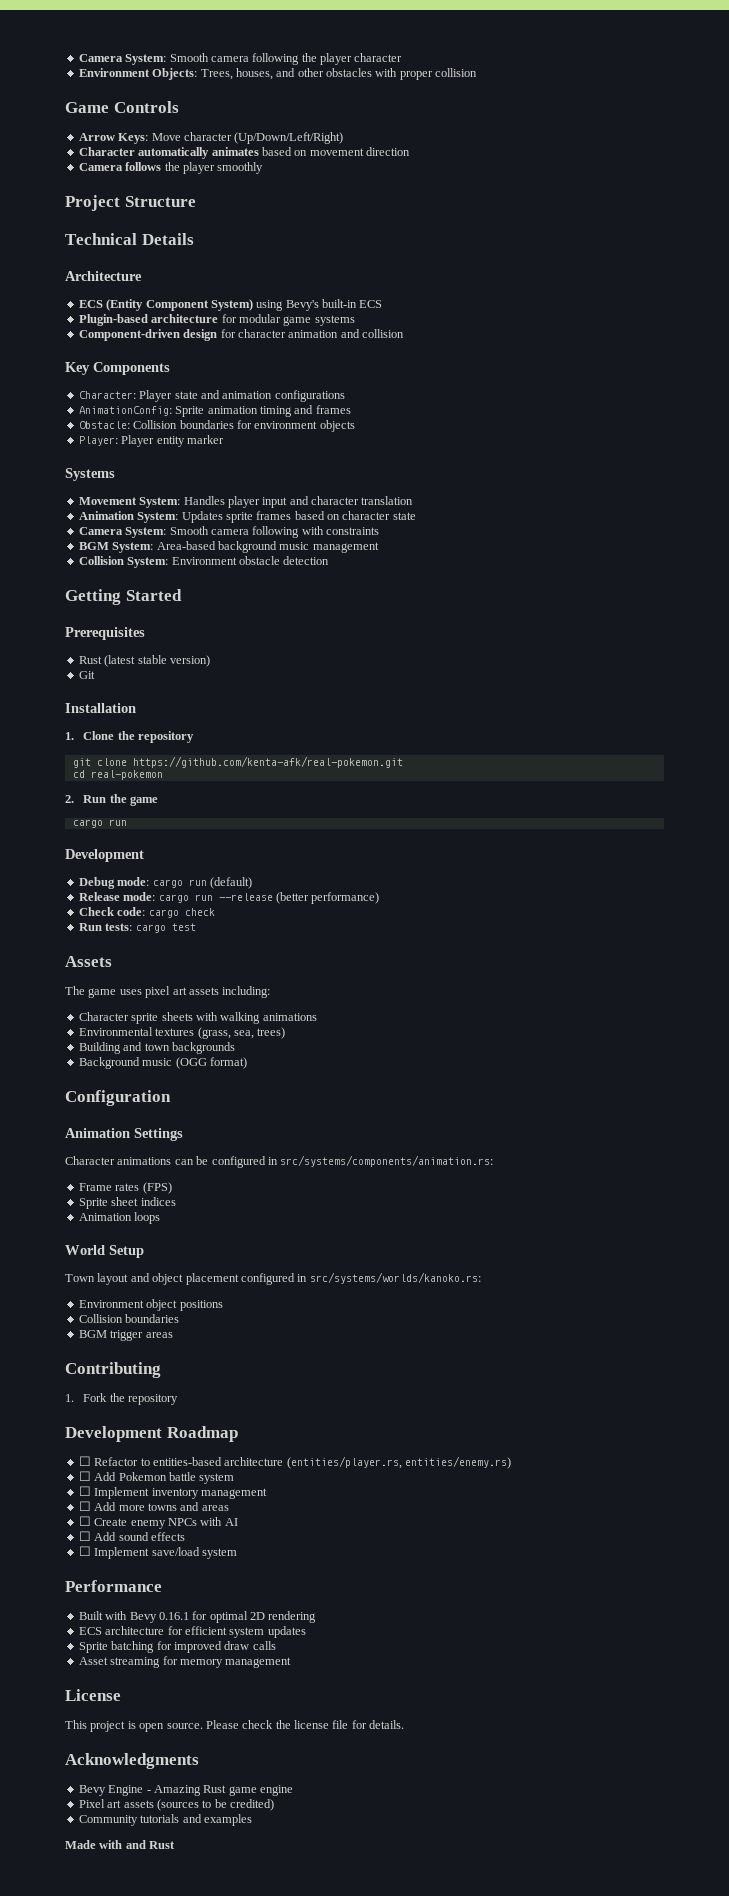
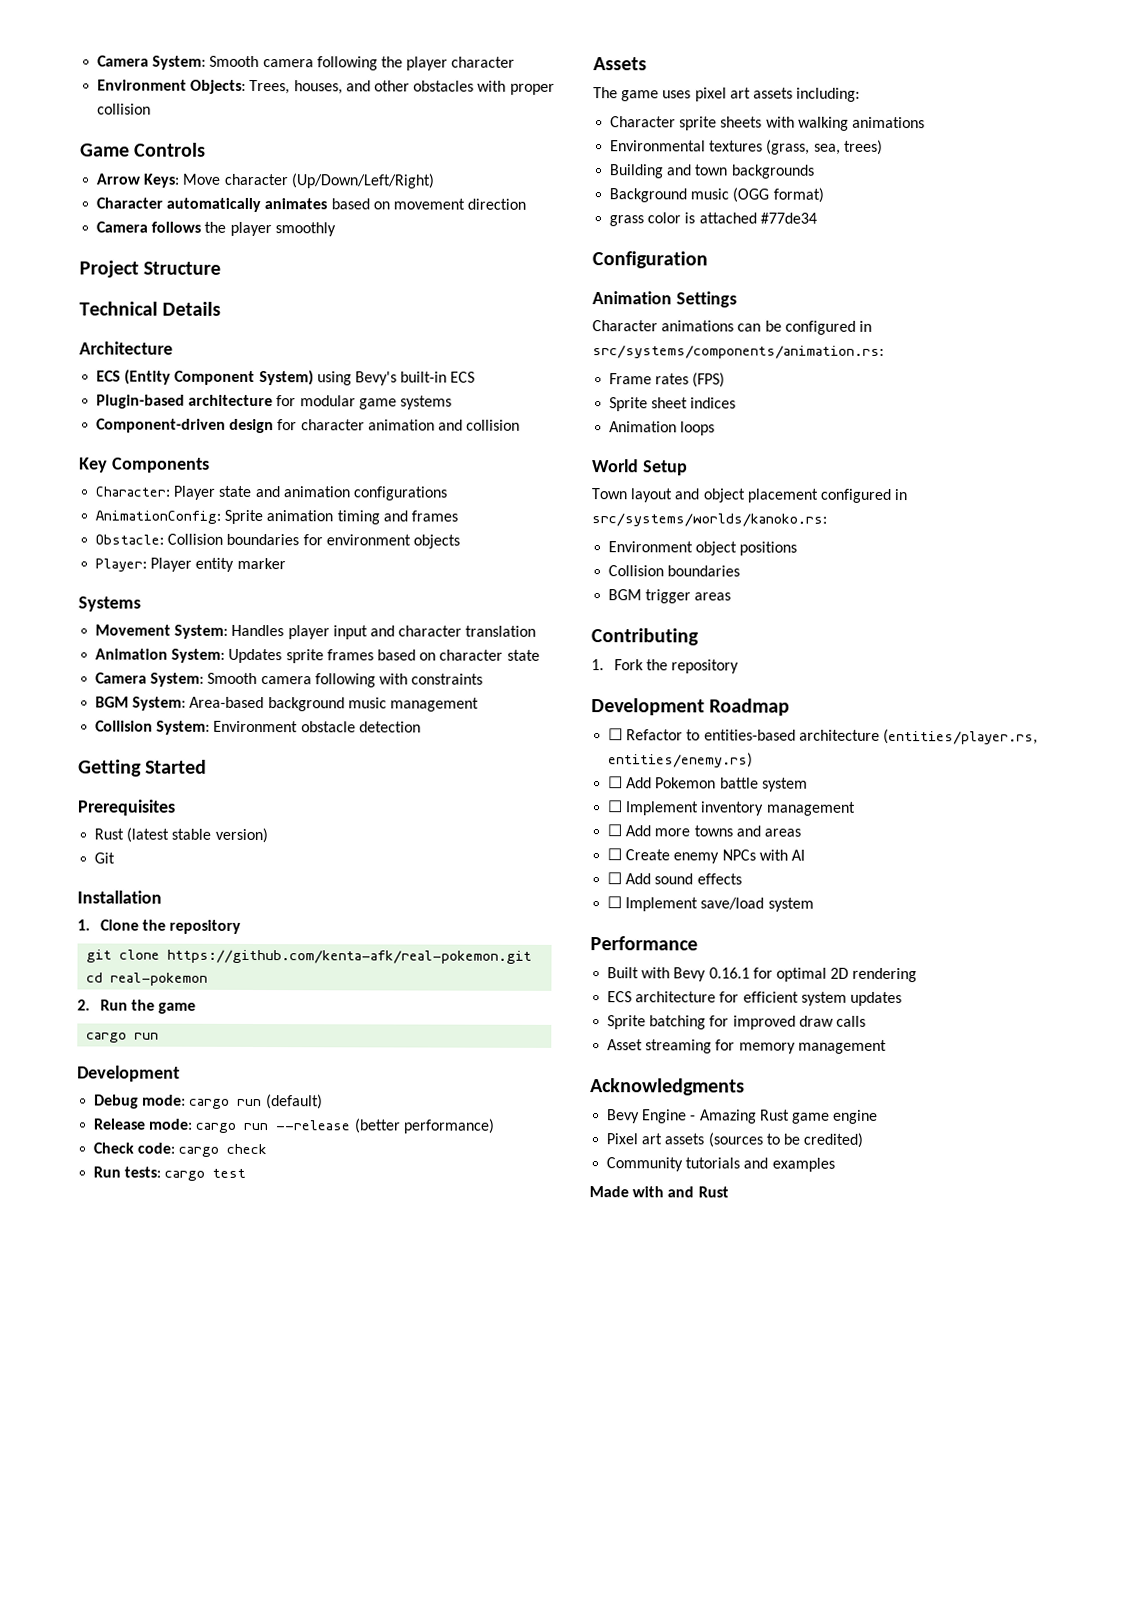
+ grass color is attached #77de34
- License
- This project is open source. Please check the license file for details.

